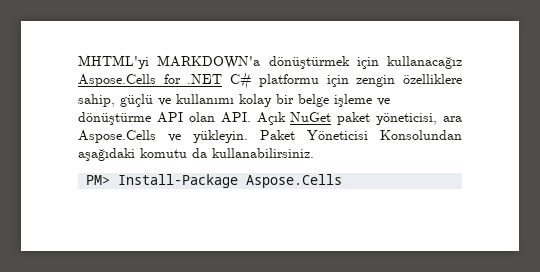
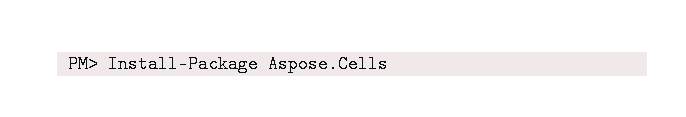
- MHTML'yi MARKDOWN'a dönüştürmek için kullanacağız Aspose.Cells for .NET C# platformu için zengin özelliklere sahip, güçlü ve kullanımı kolay bir belge işleme ve dönüştürme API olan API. Açık NuGet paket yöneticisi, ara Aspose.Cells ve yükleyin. Paket Yöneticisi Konsolundan aşağıdaki komutu da kullanabilirsiniz.

